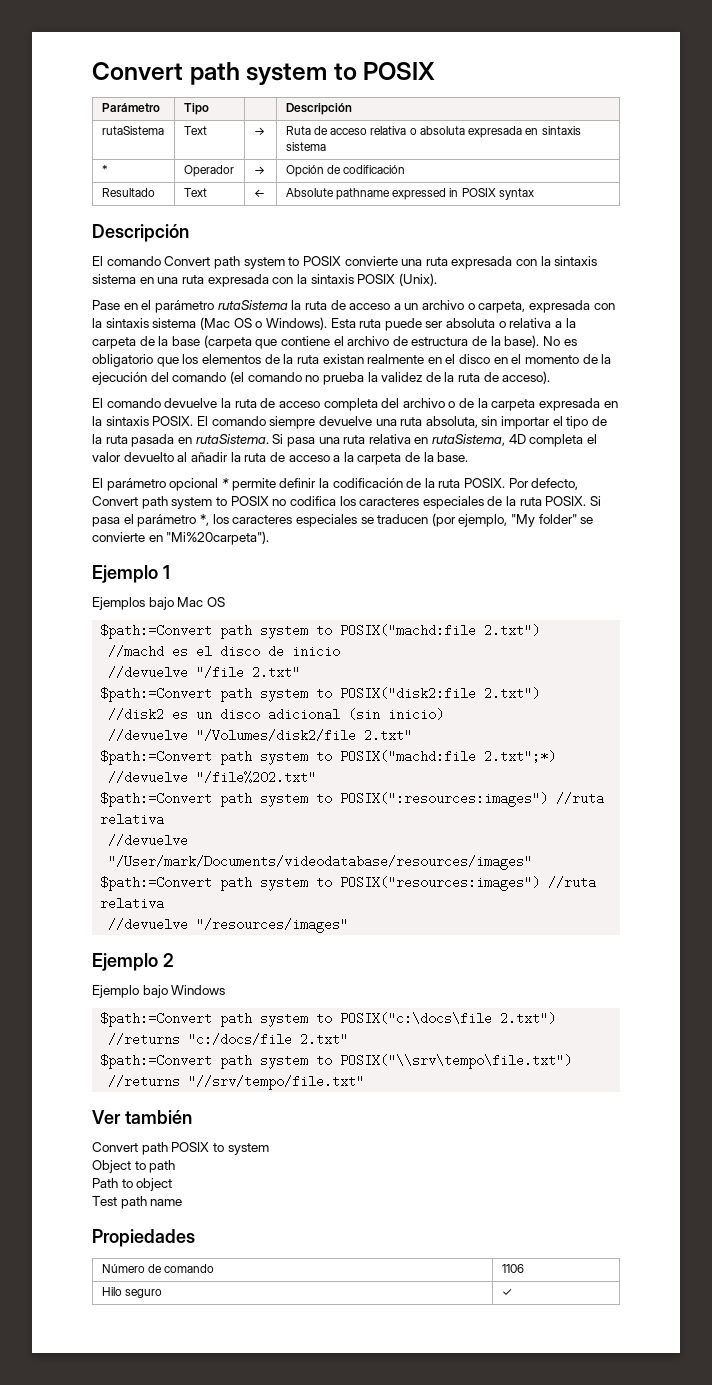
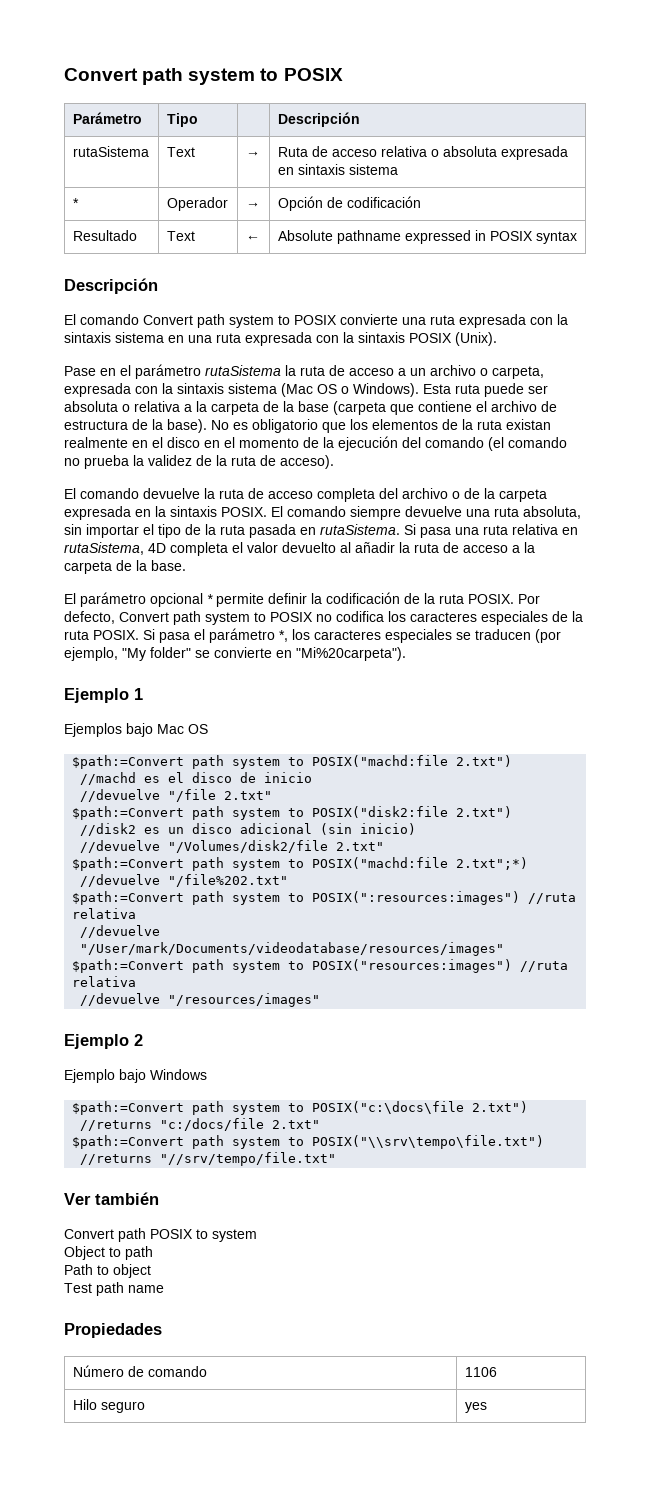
- Hilo seguro | ✓
+ Hilo seguro | yes

